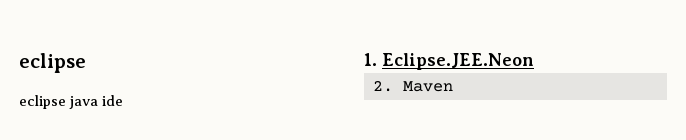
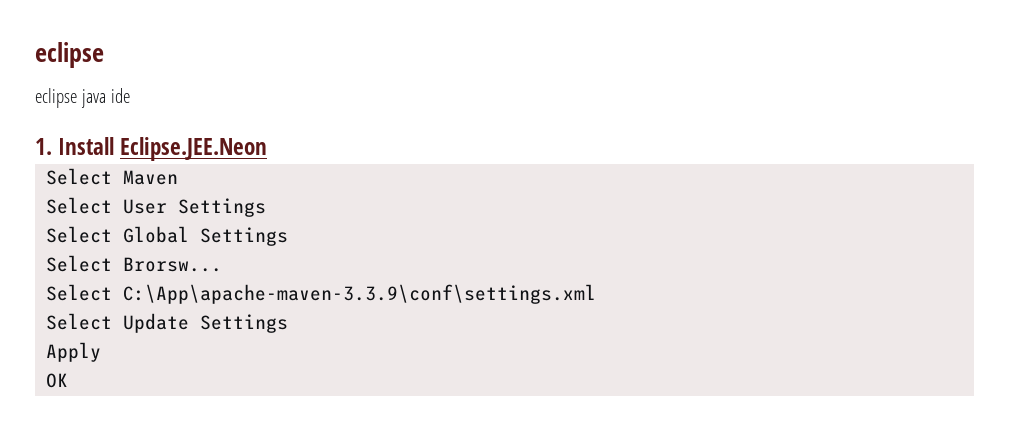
- 1. Eclipse.JEE.Neon
+ 1. Install Eclipse.JEE.Neon
- 2. Maven
+ Select Maven
+ Select User Settings
+ Select Global Settings
+ Select Brorsw...
+ Select C:\App\apache-maven-3.3.9\conf\settings.xml
+ Select Update Settings
+ Apply
+ OK

